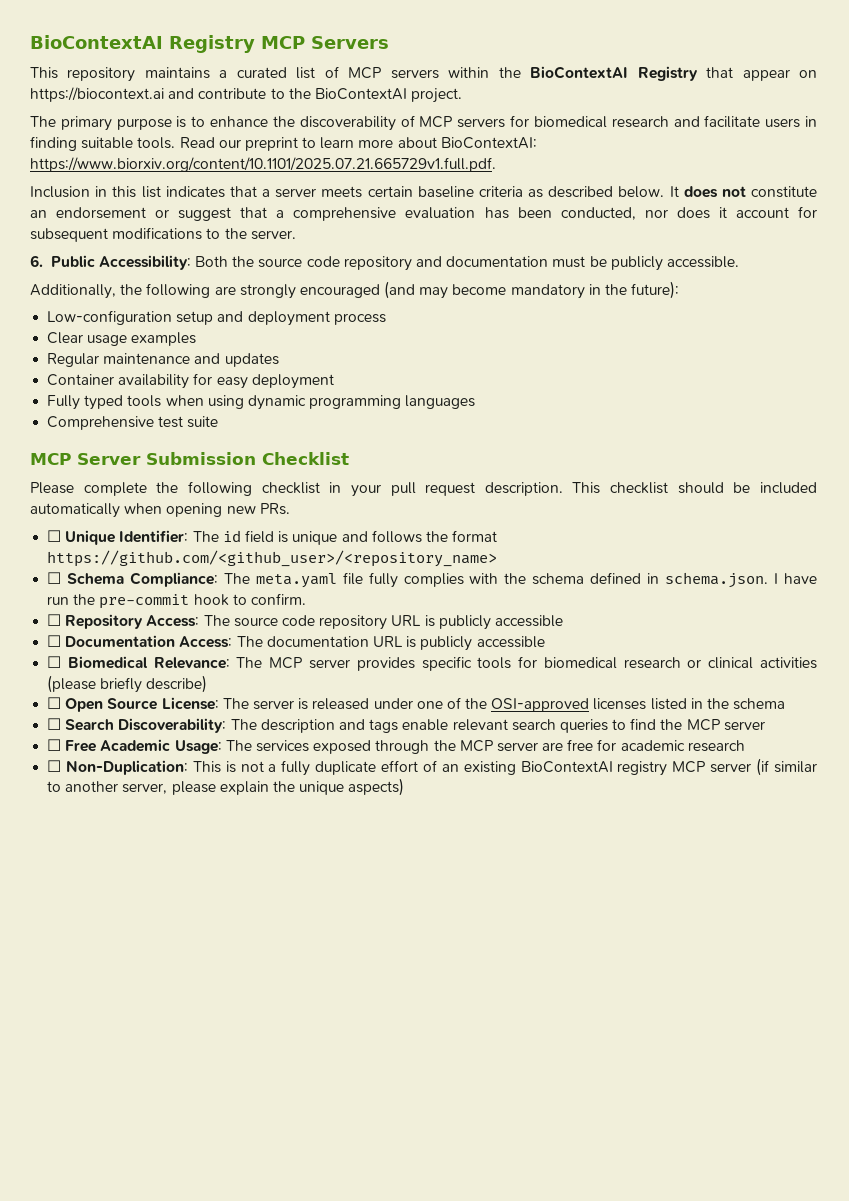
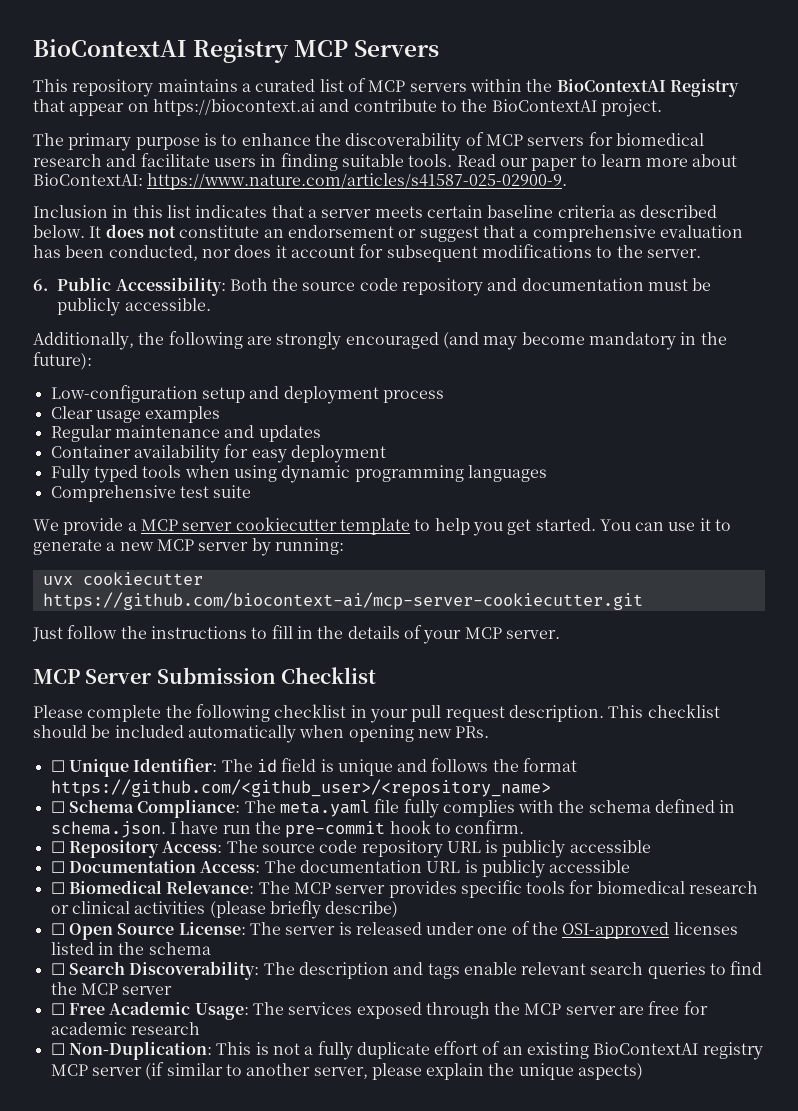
- Read our preprint to learn more about BioContextAI: https://www.biorxiv.org/content/10.1101/2025.07.21.665729v1.full.pdf.
+ Read our paper to learn more about BioContextAI: https://www.nature.com/articles/s41587-025-02900-9.
+ We provide a MCP server cookiecutter template to help you get started. You can use it to generate a new MCP server by running:
+ uvx cookiecutter https://github.com/biocontext-ai/mcp-server-cookiecutter.git
+ Just follow the instructions to fill in the details of your MCP server.

